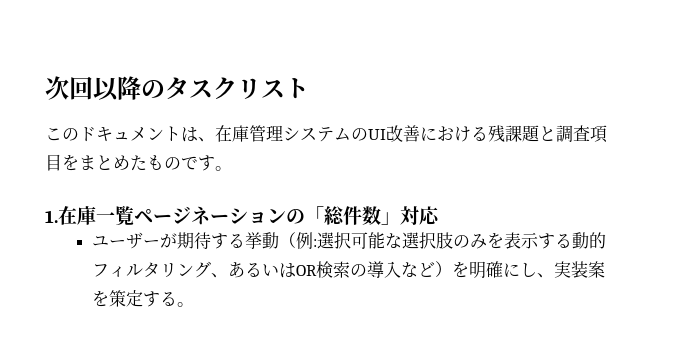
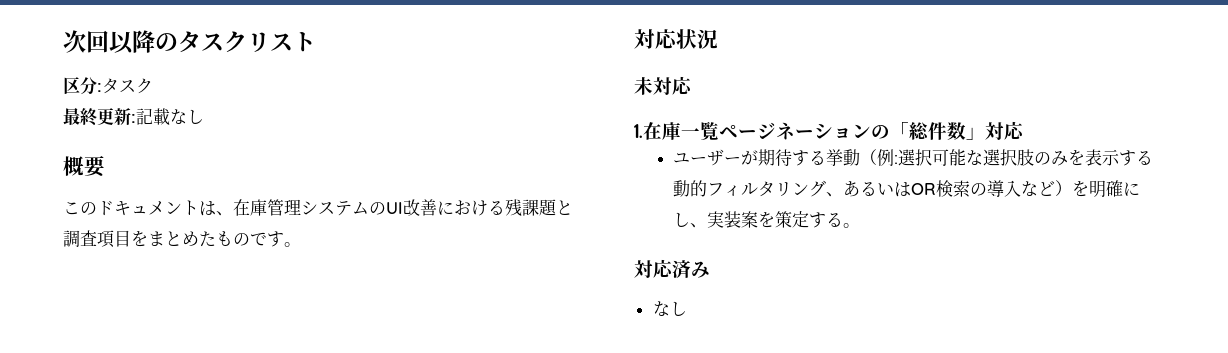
+ 区分:タスク
+ 最終更新:記載なし
+ 概要
+ 対応状況
+ 未対応
+ 対応済み
+ なし

